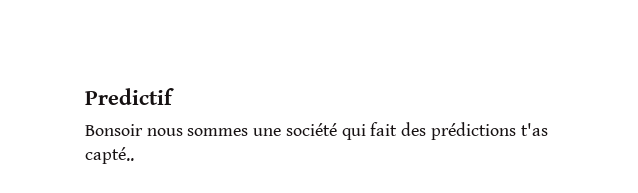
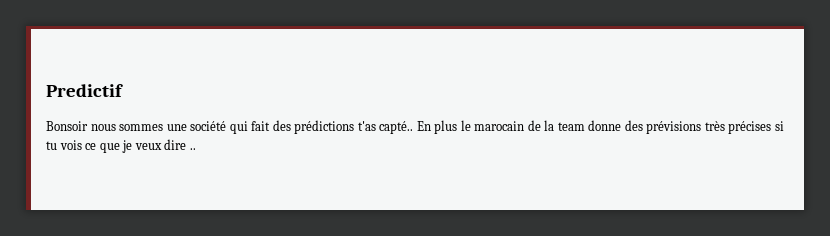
+ En plus le marocain de la team donne des prévisions très précises si tu vois ce que je veux dire ..

